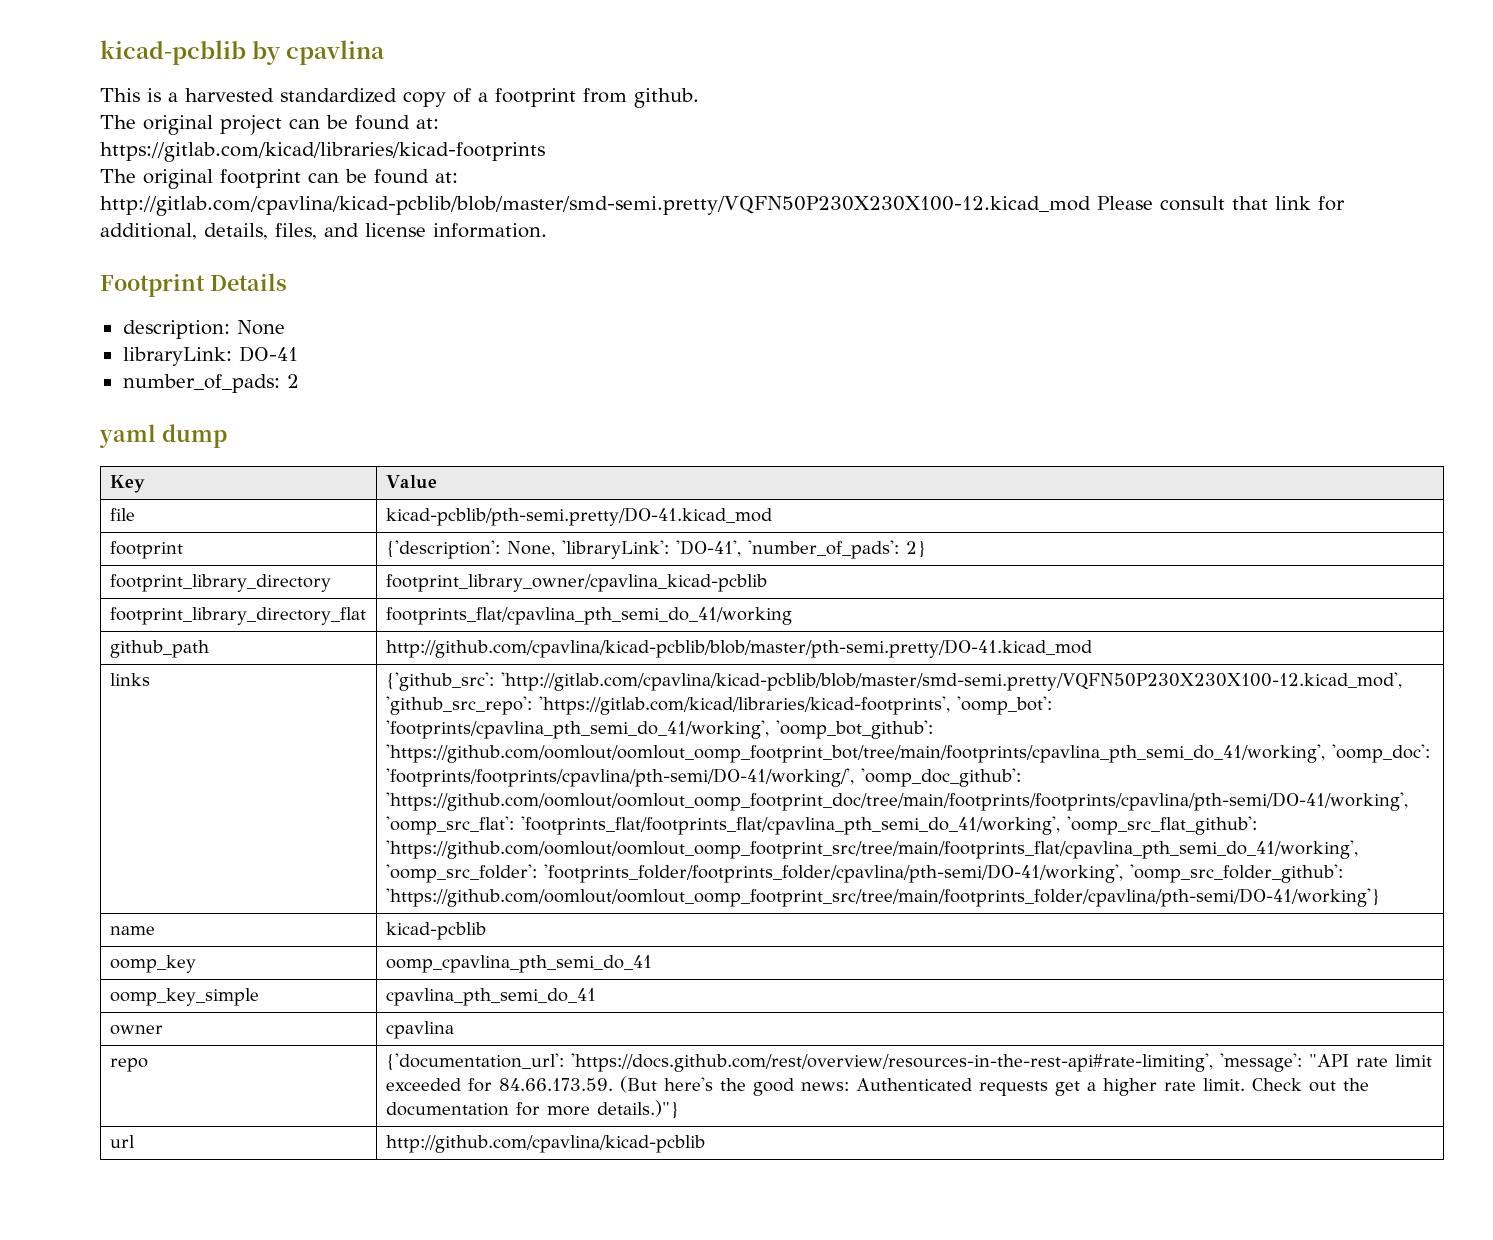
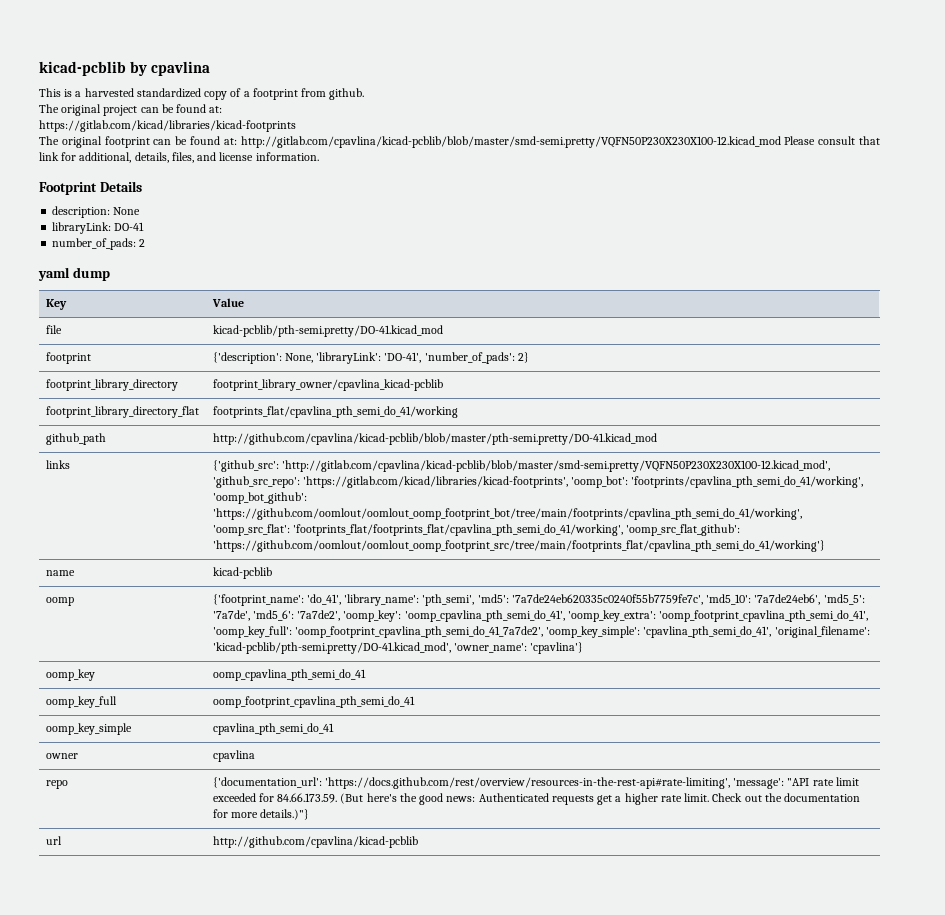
- links | {'github_src': 'http://gitlab.com/cpavlina/kicad-pcblib/blob/master/smd-semi.pretty/VQFN50P230X230X100-12.kicad_mod', 'github_src_repo': 'https://gitlab.com/kicad/libraries/kicad-footprints', 'oomp_bot': 'footprints/cpavlina_pth_semi_do_41/working', 'oomp_bot_github': 'https://github.com/oomlout/oomlout_oomp_footprint_bot/tree/main/footprints/cpavlina_pth_semi_do_41/working', 'oomp_doc': 'footprints/footprints/cpavlina/pth-semi/DO-41/working/', 'oomp_doc_github': 'https://github.com/oomlout/oomlout_oomp_footprint_doc/tree/main/footprints/footprints/cpavlina/pth-semi/DO-41/working', 'oomp_src_flat': 'footprints_flat/footprints_flat/cpavlina_pth_semi_do_41/working', 'oomp_src_flat_github': 'https://github.com/oomlout/oomlout_oomp_footprint_src/tree/main/footprints_flat/cpavlina_pth_semi_do_41/working', 'oomp_src_folder': 'footprints_folder/footprints_folder/cpavlina/pth-semi/DO-41/working', 'oomp_src_folder_github': 'https://github.com/oomlout/oomlout_oomp_footprint_src/tree/main/footprints_folder/cpavlina/pth-semi/DO-41/working'}
+ links | {'github_src': 'http://gitlab.com/cpavlina/kicad-pcblib/blob/master/smd-semi.pretty/VQFN50P230X230X100-12.kicad_mod', 'github_src_repo': 'https://gitlab.com/kicad/libraries/kicad-footprints', 'oomp_bot': 'footprints/cpavlina_pth_semi_do_41/working', 'oomp_bot_github': 'https://github.com/oomlout/oomlout_oomp_footprint_bot/tree/main/footprints/cpavlina_pth_semi_do_41/working', 'oomp_src_flat': 'footprints_flat/footprints_flat/cpavlina_pth_semi_do_41/working', 'oomp_src_flat_github': 'https://github.com/oomlout/oomlout_oomp_footprint_src/tree/main/footprints_flat/cpavlina_pth_semi_do_41/working'}
  name | kicad-pcblib
+ oomp | {'footprint_name': 'do_41', 'library_name': 'pth_semi', 'md5': '7a7de24eb620335c0240f55b7759fe7c', 'md5_10': '7a7de24eb6', 'md5_5': '7a7de', 'md5_6': '7a7de2', 'oomp_key': 'oomp_cpavlina_pth_semi_do_41', 'oomp_key_extra': 'oomp_footprint_cpavlina_pth_semi_do_41', 'oomp_key_full': 'oomp_footprint_cpavlina_pth_semi_do_41_7a7de2', 'oomp_key_simple': 'cpavlina_pth_semi_do_41', 'original_filename': 'kicad-pcblib/pth-semi.pretty/DO-41.kicad_mod', 'owner_name': 'cpavlina'}
+ oomp_key_full | oomp_footprint_cpavlina_pth_semi_do_41

